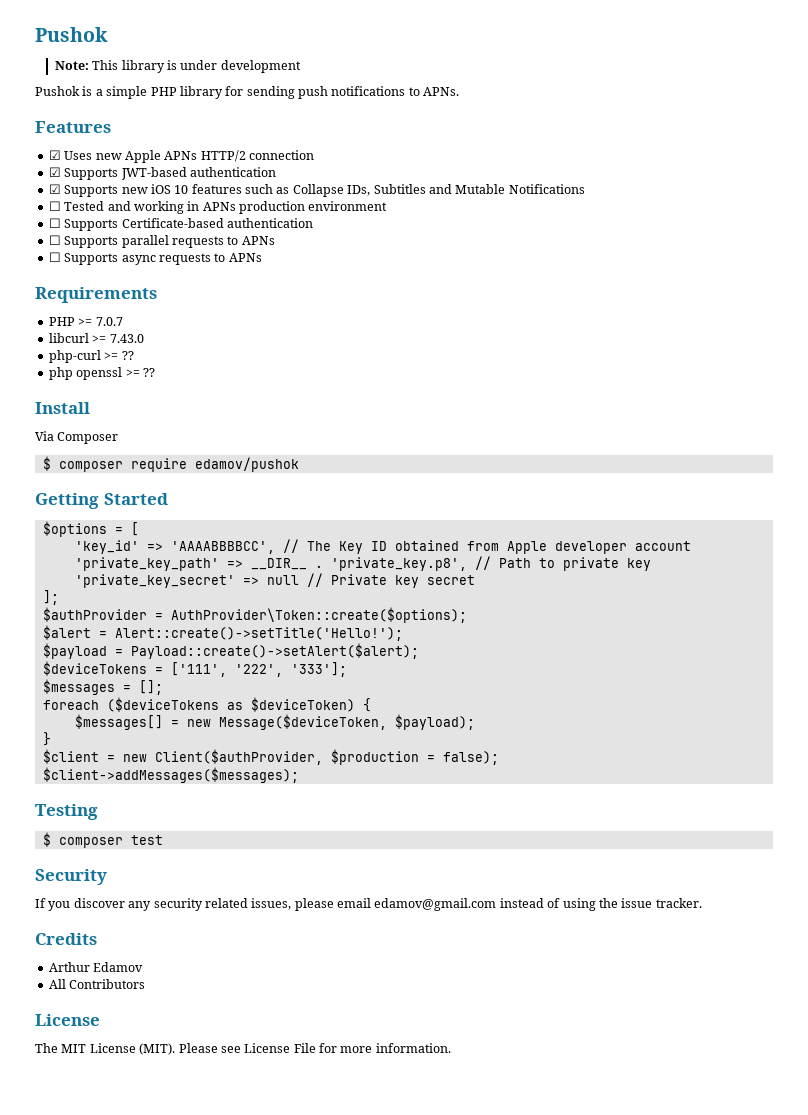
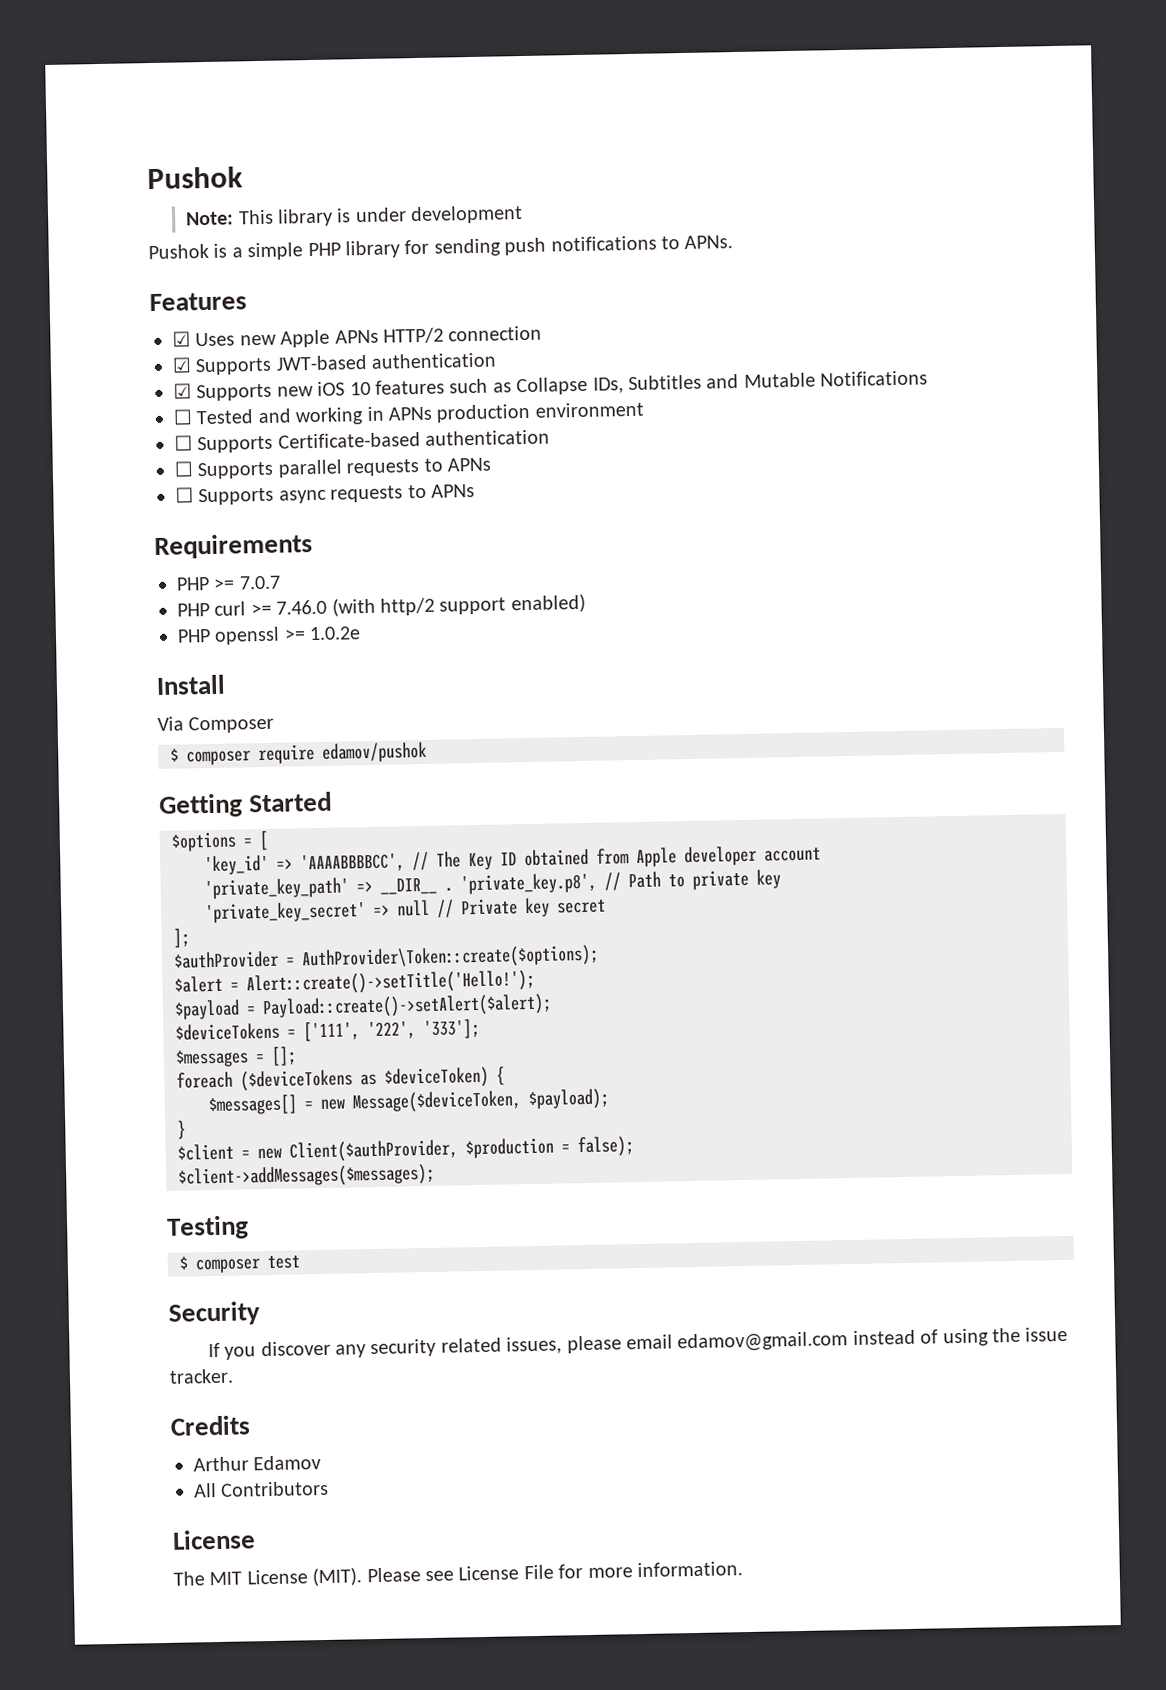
- libcurl >= 7.43.0
- php-curl >= ??
- php openssl >= ??
+ PHP curl >= 7.46.0 (with http/2 support enabled)
+ PHP openssl >= 1.0.2e

